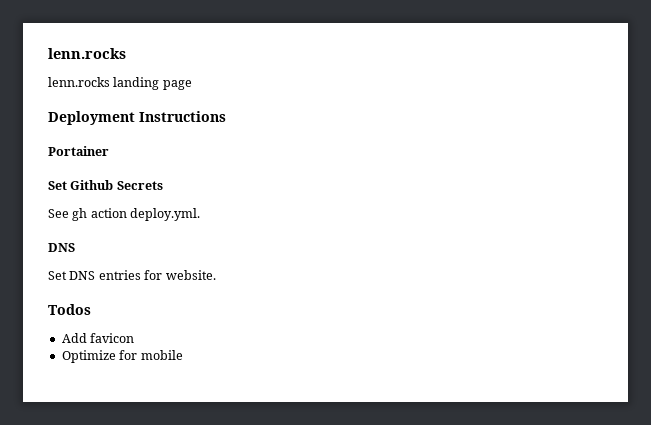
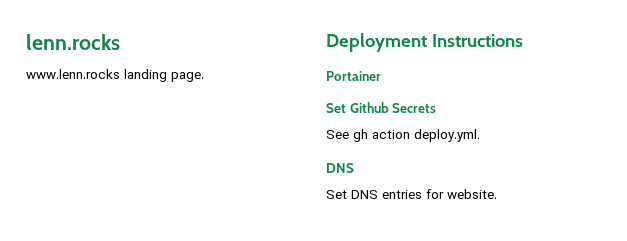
- lenn.rocks landing page
+ www.lenn.rocks landing page.
- Todos
- Add favicon
- Optimize for mobile

